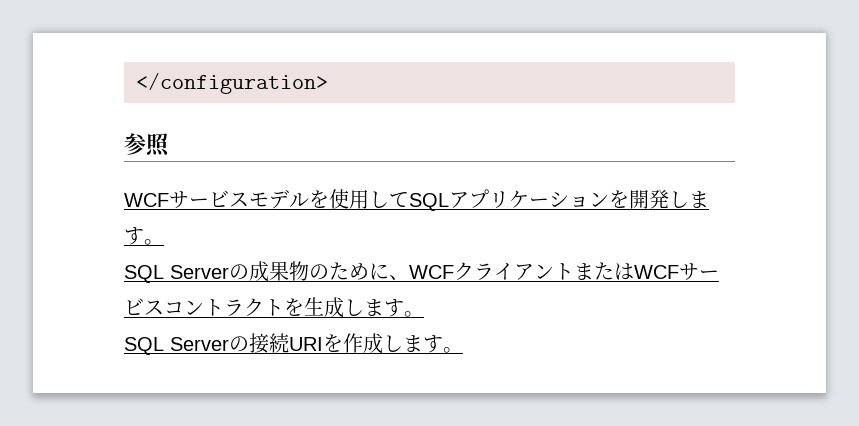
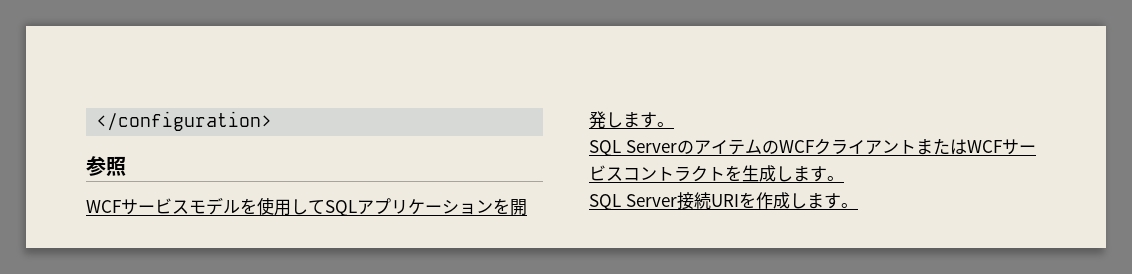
- SQL Serverの成果物のために、WCFクライアントまたはWCFサービスコントラクトを生成します。
+ SQL ServerのアイテムのWCFクライアントまたはWCFサービスコントラクトを生成します。
- SQL Serverの接続URIを作成します。
+ SQL Server接続URIを作成します。

